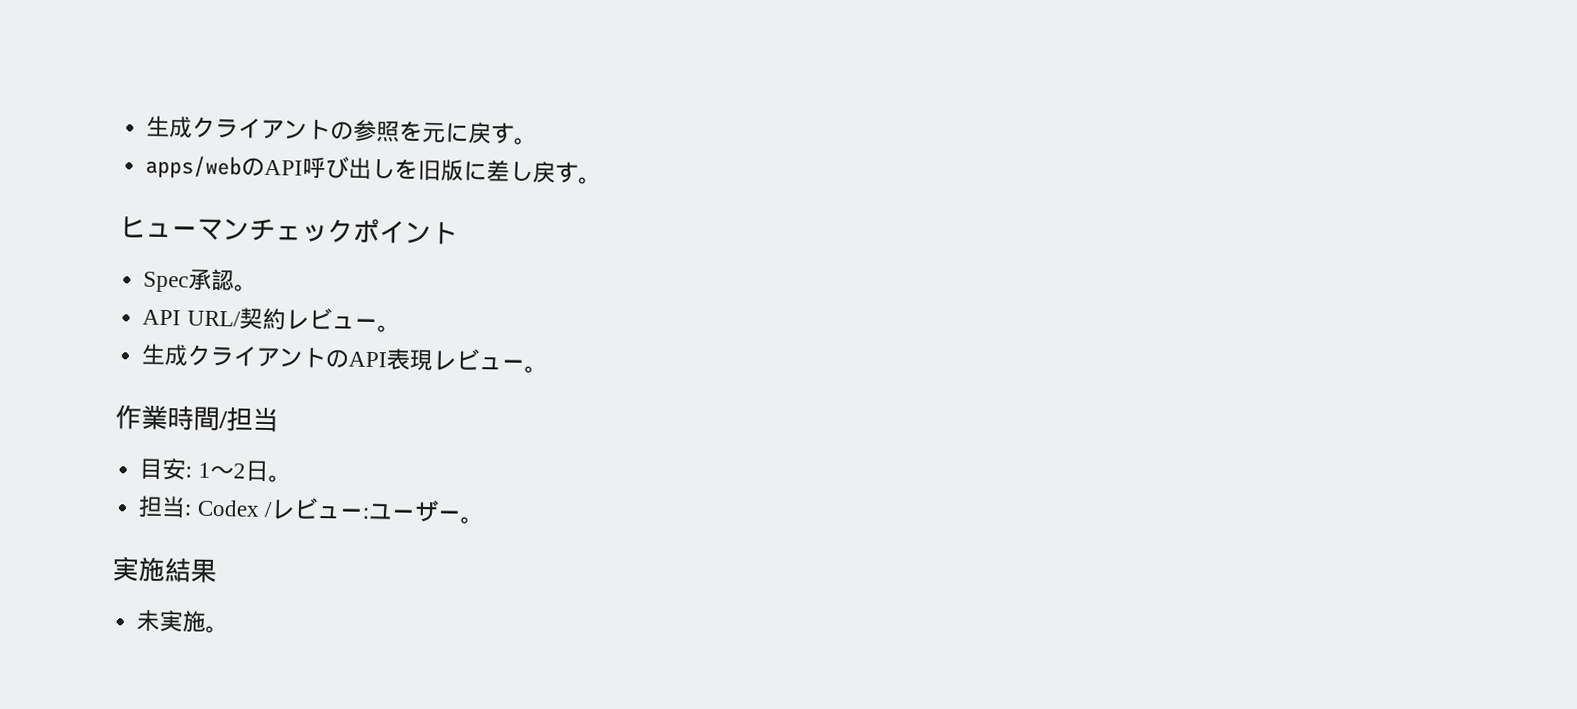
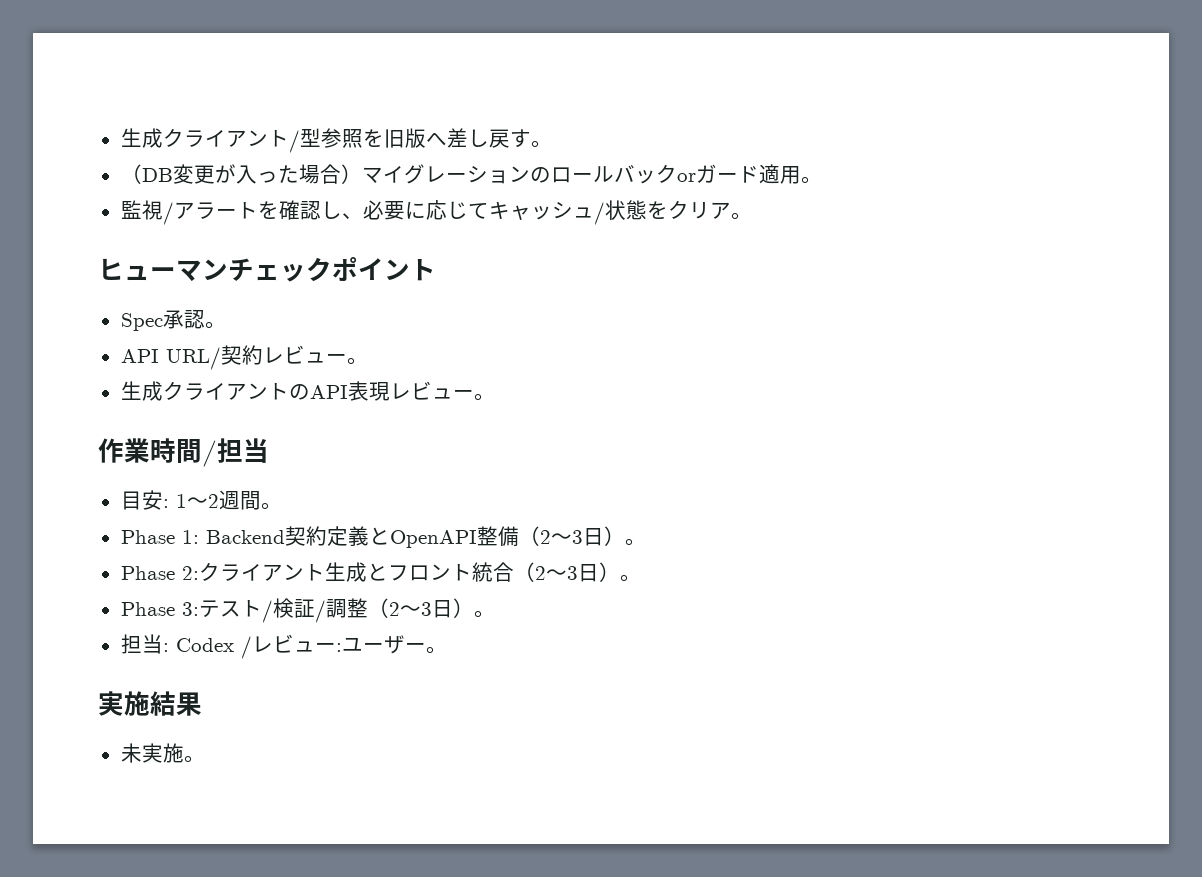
- 生成クライアントの参照を元に戻す。
- apps/webのAPI呼び出しを旧版に差し戻す。
+ 生成クライアント/型参照を旧版へ差し戻す。
+ （DB変更が入った場合）マイグレーションのロールバックorガード適用。
+ 監視/アラートを確認し、必要に応じてキャッシュ/状態をクリア。
- 目安: 1〜2日。
+ 目安: 1〜2週間。
+ Phase 1: Backend契約定義とOpenAPI整備（2〜3日）。
+ Phase 2:クライアント生成とフロント統合（2〜3日）。
+ Phase 3:テスト/検証/調整（2〜3日）。

